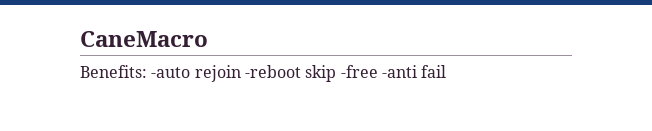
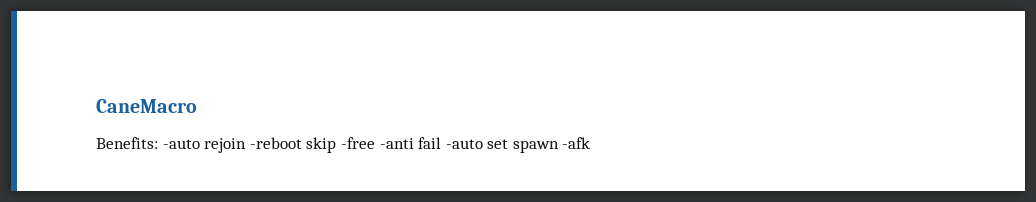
- Benefits: -auto rejoin -reboot skip -free -anti fail
+ Benefits: -auto rejoin -reboot skip -free -anti fail -auto set spawn -afk

